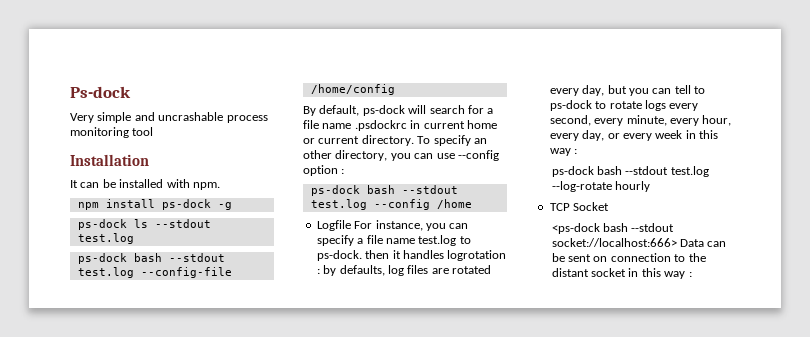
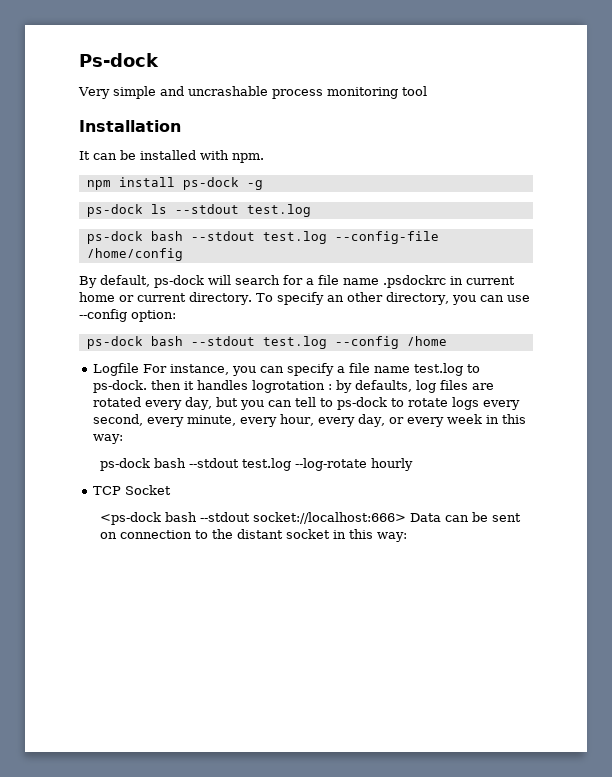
- To specify an other directory, you can use --config option :
+ To specify an other directory, you can use --config option:
- Logfile For instance, you can specify a file name test.log to ps-dock. then it handles logrotation : by defaults, log files are rotated every day, but you can tell to ps-dock to rotate logs every second, every minute, every hour, every day, or every week in this way :
+ Logfile For instance, you can specify a file name test.log to ps-dock. then it handles logrotation : by defaults, log files are rotated every day, but you can tell to ps-dock to rotate logs every second, every minute, every hour, every day, or every week in this way:
- <ps-dock bash --stdout socket://localhost:666> Data can be sent on connection to the distant socket in this way :
+ <ps-dock bash --stdout socket://localhost:666> Data can be sent on connection to the distant socket in this way:

